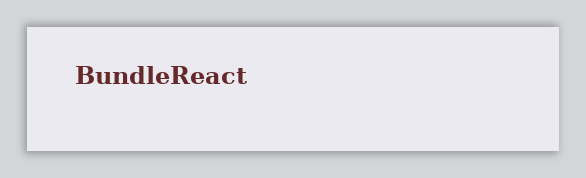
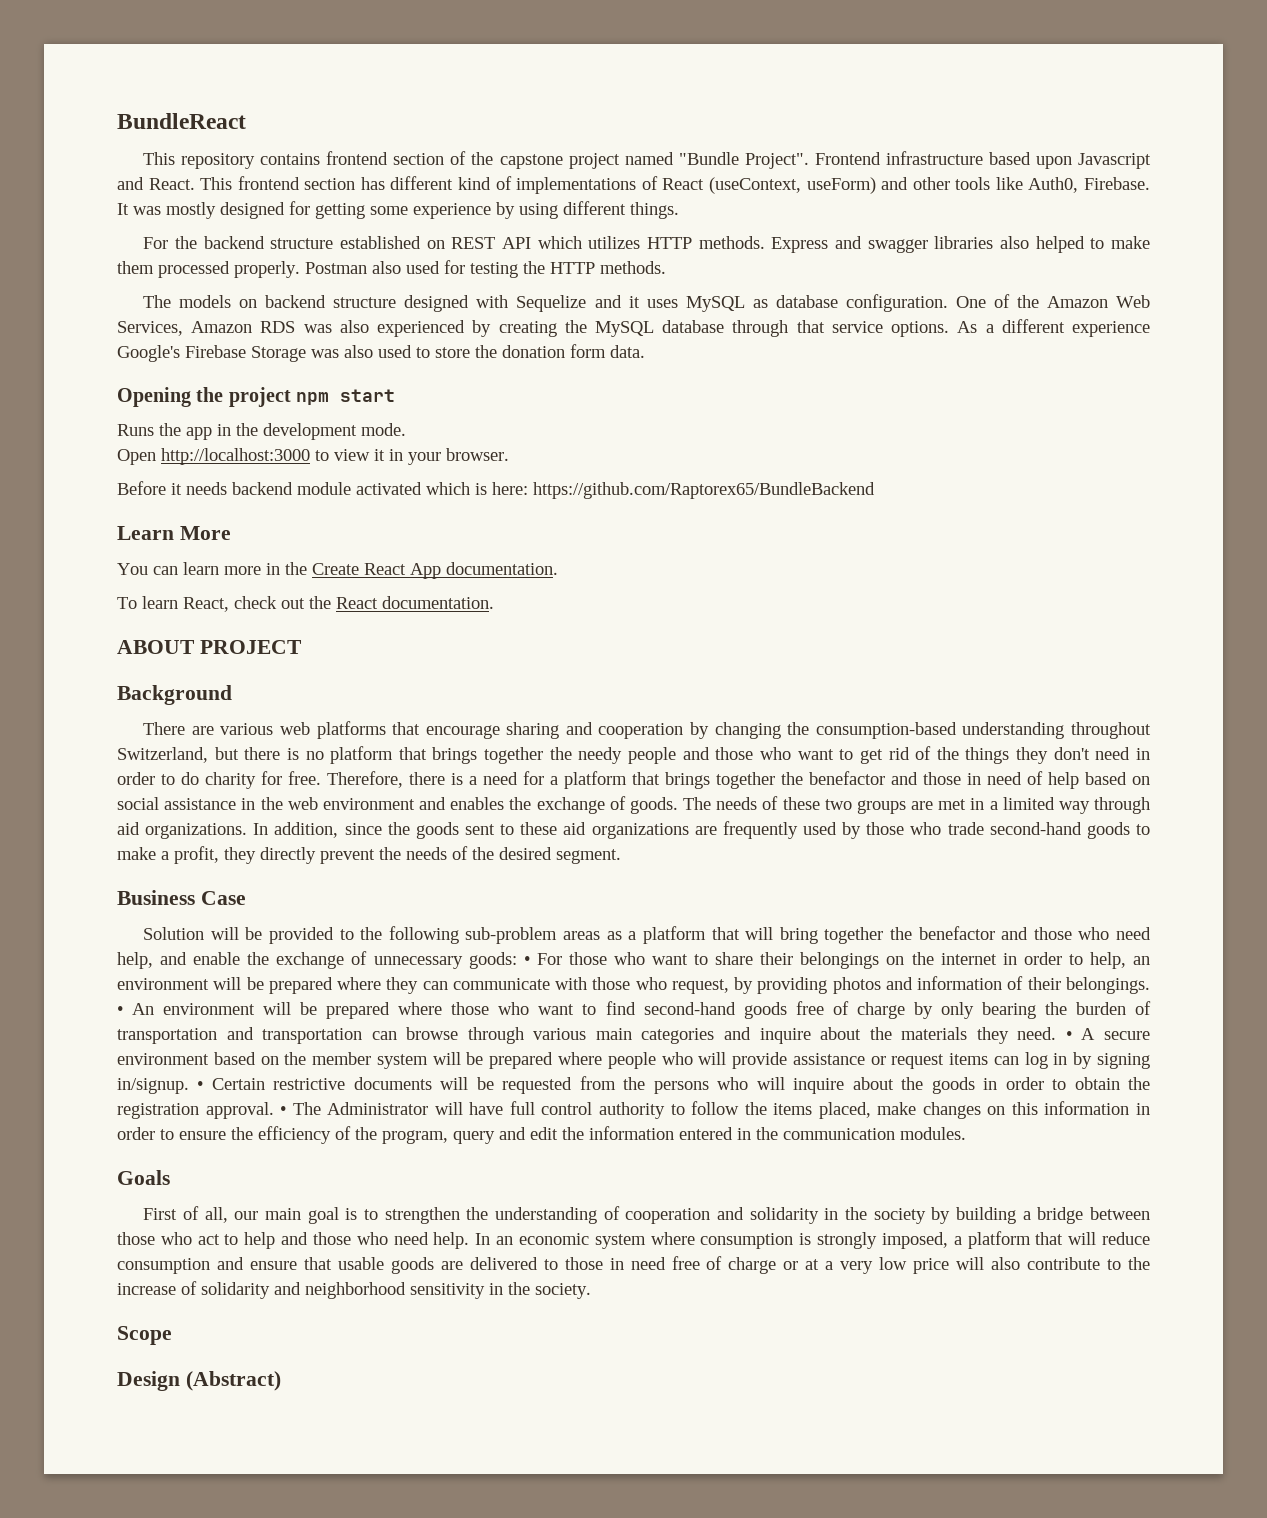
+ This repository contains frontend section of the capstone project named "Bundle Project". Frontend infrastructure based upon Javascript and React. This frontend section has different kind of implementations of React (useContext, useForm) and other tools like Auth0, Firebase. It was mostly designed for getting some experience by using different things.
+ For the backend structure established on REST API which utilizes HTTP methods. Express and swagger libraries also helped to make them processed properly. Postman also used for testing the HTTP methods.
+ The models on backend structure designed with Sequelize and it uses MySQL as database configuration. One of the Amazon Web Services, Amazon RDS was also experienced by creating the MySQL database through that service options. As a different experience Google's Firebase Storage was also used to store the donation form data.
+ Opening the project npm start
+ Runs the app in the development mode.
+ Open http://localhost:3000 to view it in your browser.
+ Before it needs backend module activated which is here: https://github.com/Raptorex65/BundleBackend
+ Learn More
+ You can learn more in the Create React App documentation.
+ To learn React, check out the React documentation.
+ ABOUT PROJECT
+ Background
+ There are various web platforms that encourage sharing and cooperation by changing the consumption-based understanding throughout Switzerland, but there is no platform that brings together the needy people and those who want to get rid of the things they don't need in order to do charity for free. Therefore, there is a need for a platform that brings together the benefactor and those in need of help based on social assistance in the web environment and enables the exchange of goods. The needs of these two groups are met in a limited way through aid organizations. In addition, since the goods sent to these aid organizations are frequently used by those who trade second-hand goods to make a profit, they directly prevent the needs of the desired segment.
+ Business Case
+ Solution will be provided to the following sub-problem areas as a platform that will bring together the benefactor and those who need help, and enable the exchange of unnecessary goods: • For those who want to share their belongings on the internet in order to help, an environment will be prepared where they can communicate with those who request, by providing photos and information of their belongings. • An environment will be prepared where those who want to find second-hand goods free of charge by only bearing the burden of transportation and transportation can browse through various main categories and inquire about the materials they need. • A secure environment based on the member system will be prepared where people who will provide assistance or request items can log in by signing in/signup. • Certain restrictive documents will be requested from the persons who will inquire about the goods in order to obtain the registration approval. • The Administrator will have full control authority to follow the items placed, make changes on this information in order to ensure the efficiency of the program, query and edit the information entered in the communication modules.
+ Goals
+ First of all, our main goal is to strengthen the understanding of cooperation and solidarity in the society by building a bridge between those who act to help and those who need help. In an economic system where consumption is strongly imposed, a platform that will reduce consumption and ensure that usable goods are delivered to those in need free of charge or at a very low price will also contribute to the increase of solidarity and neighborhood sensitivity in the society.
+ Scope
+ Design (Abstract)

